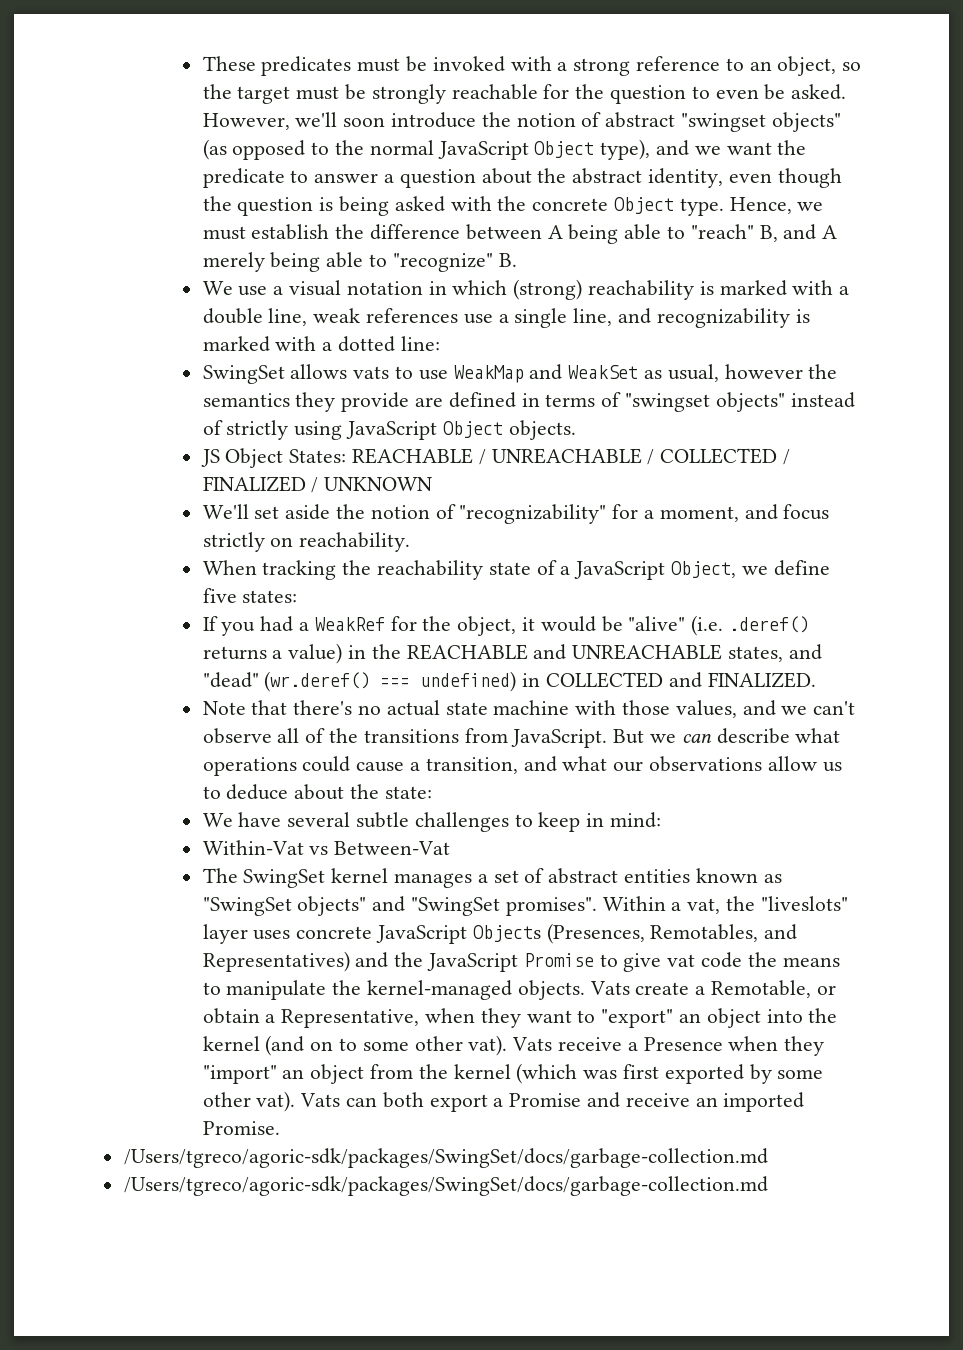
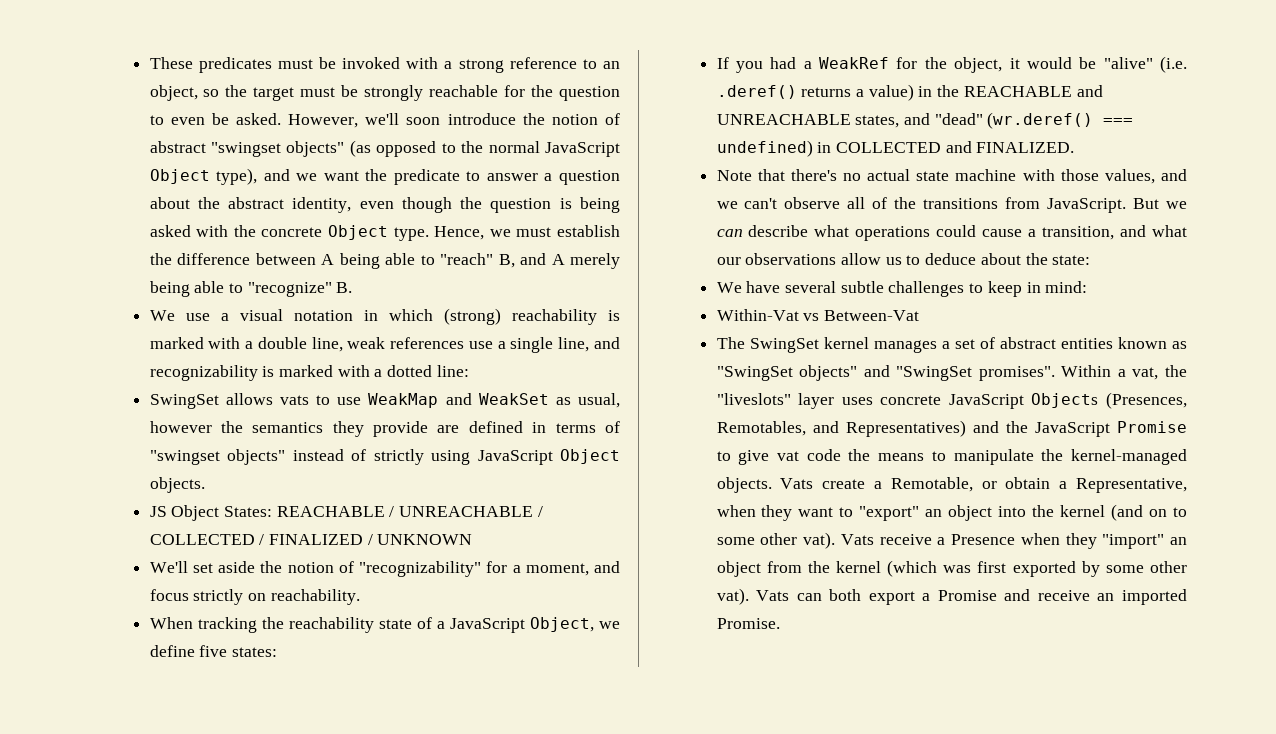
  Vats can both export a Promise and receive an imported Promise.
- /Users/tgreco/agoric-sdk/packages/SwingSet/docs/garbage-collection.md
- /Users/tgreco/agoric-sdk/packages/SwingSet/docs/garbage-collection.md

